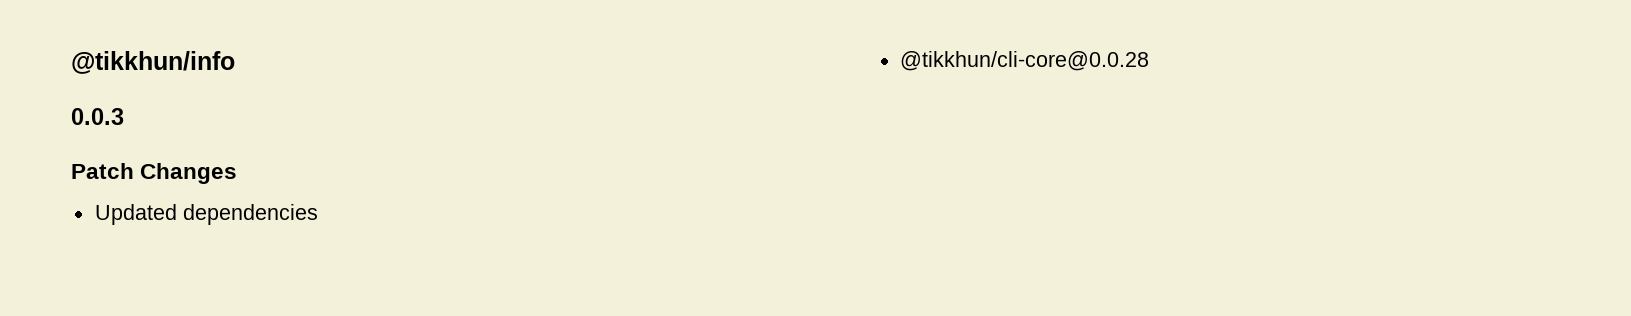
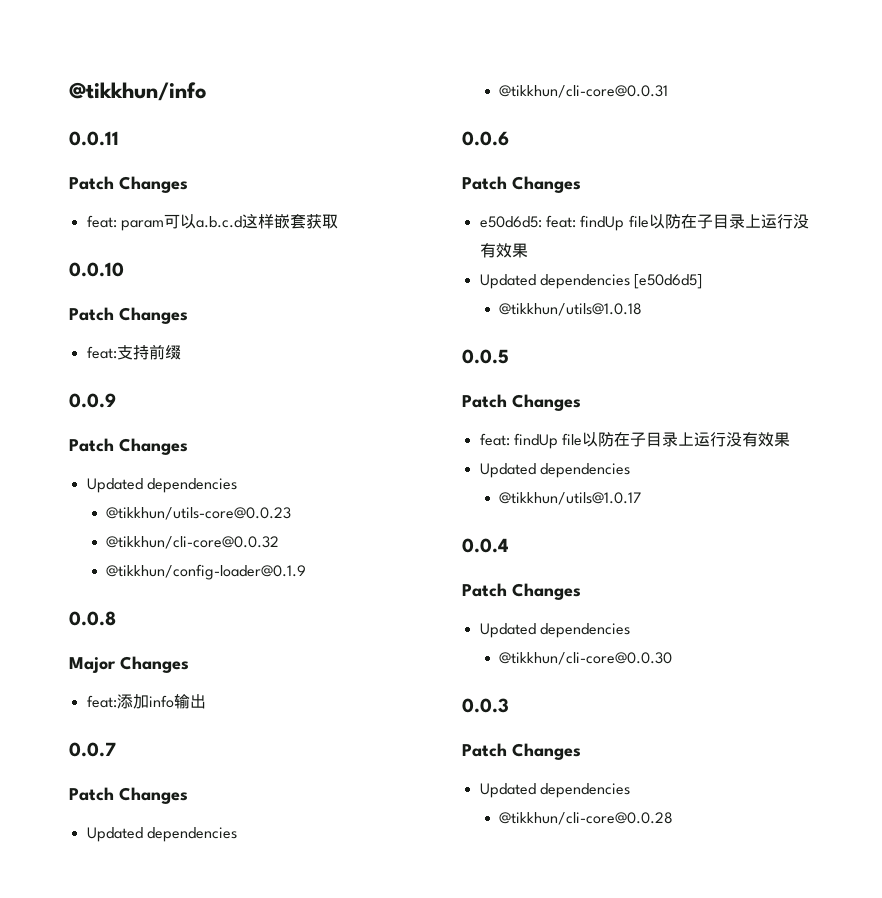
+ 0.0.11
+ Patch Changes
+ feat: param可以a.b.c.d这样嵌套获取
+ 0.0.10
+ Patch Changes
+ feat:支持前缀
+ 0.0.9
+ Patch Changes
+ Updated dependencies
+ @tikkhun/utils-core@0.0.23
+ @tikkhun/cli-core@0.0.32
+ @tikkhun/config-loader@0.1.9
+ 0.0.8
+ Major Changes
+ feat:添加info输出
+ 0.0.7
+ Patch Changes
+ Updated dependencies
+ @tikkhun/cli-core@0.0.31
+ 0.0.6
+ Patch Changes
+ e50d6d5: feat: findUp file以防在子目录上运行没有效果
+ Updated dependencies [e50d6d5]
+ @tikkhun/utils@1.0.18
+ 0.0.5
+ Patch Changes
+ feat: findUp file以防在子目录上运行没有效果
+ Updated dependencies
+ @tikkhun/utils@1.0.17
+ 0.0.4
+ Patch Changes
+ Updated dependencies
+ @tikkhun/cli-core@0.0.30

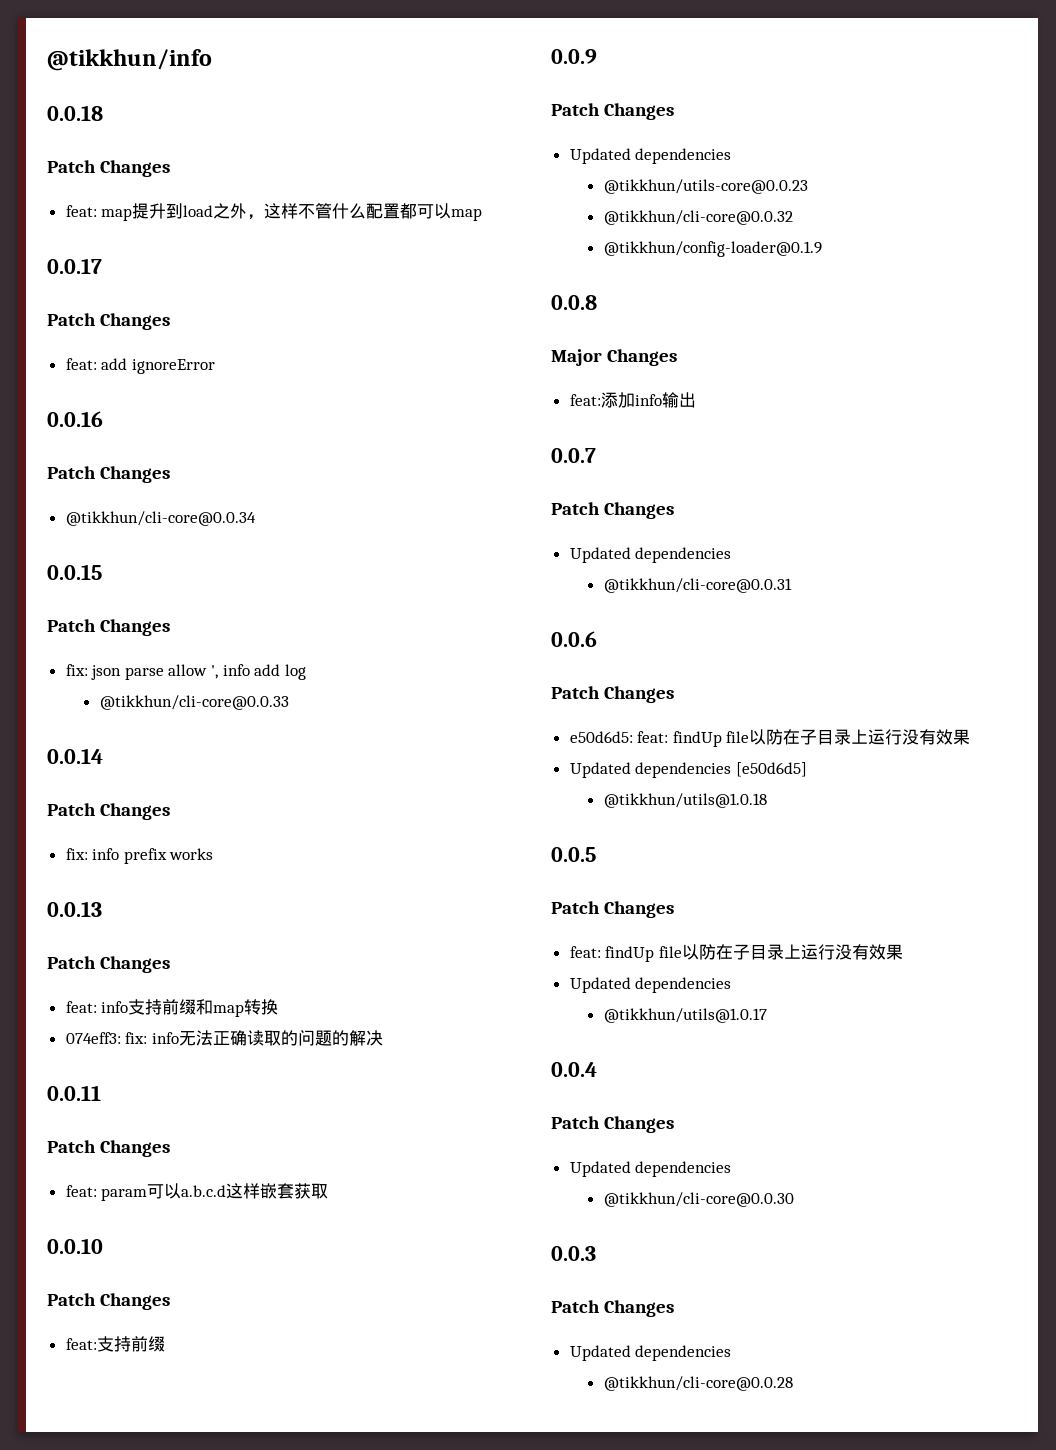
+ 0.0.18
+ Patch Changes
+ feat: map提升到load之外，这样不管什么配置都可以map
+ 0.0.17
+ Patch Changes
+ feat: add ignoreError
+ 0.0.16
+ Patch Changes
+ @tikkhun/cli-core@0.0.34
+ 0.0.15
+ Patch Changes
+ fix: json parse allow ', info add log
+ @tikkhun/cli-core@0.0.33
+ 0.0.14
+ Patch Changes
+ fix: info prefix works
+ 0.0.13
+ Patch Changes
+ feat: info支持前缀和map转换
+ 074eff3: fix: info无法正确读取的问题的解决

